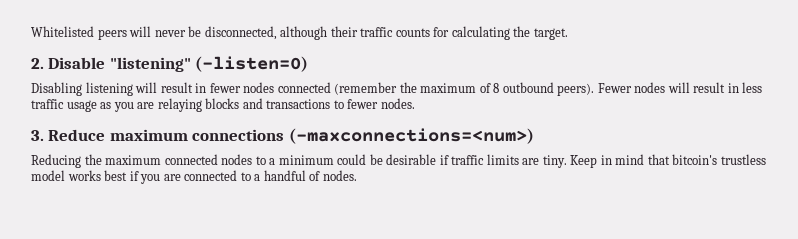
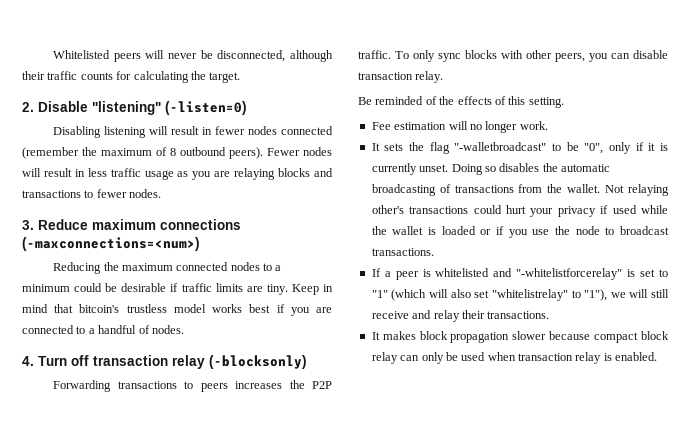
+ 4. Turn off transaction relay (-blocksonly)
+ Forwarding transactions to peers increases the P2P traffic. To only sync blocks with other peers, you can disable transaction relay.
+ Be reminded of the effects of this setting.
+ Fee estimation will no longer work.
+ It sets the flag "-walletbroadcast" to be "0", only if it is currently unset. Doing so disables the automatic broadcasting of transactions from the wallet. Not relaying other's transactions could hurt your privacy if used while the wallet is loaded or if you use the node to broadcast transactions.
+ If a peer is whitelisted and "-whitelistforcerelay" is set to "1" (which will also set "whitelistrelay" to "1"), we will still receive and relay their transactions.
+ It makes block propagation slower because compact block relay can only be used when transaction relay is enabled.

